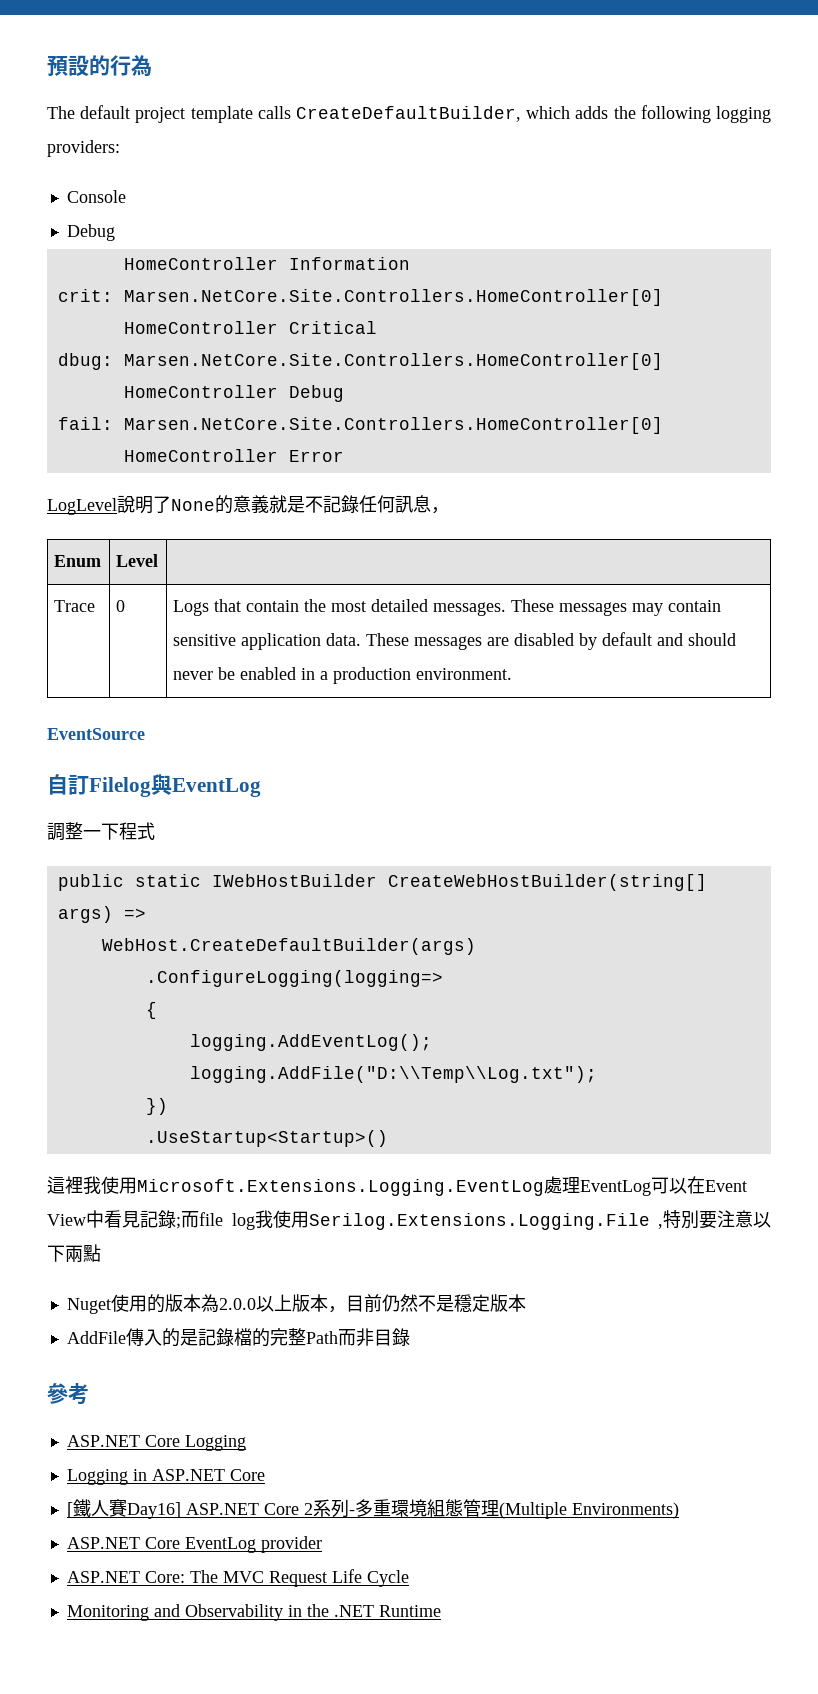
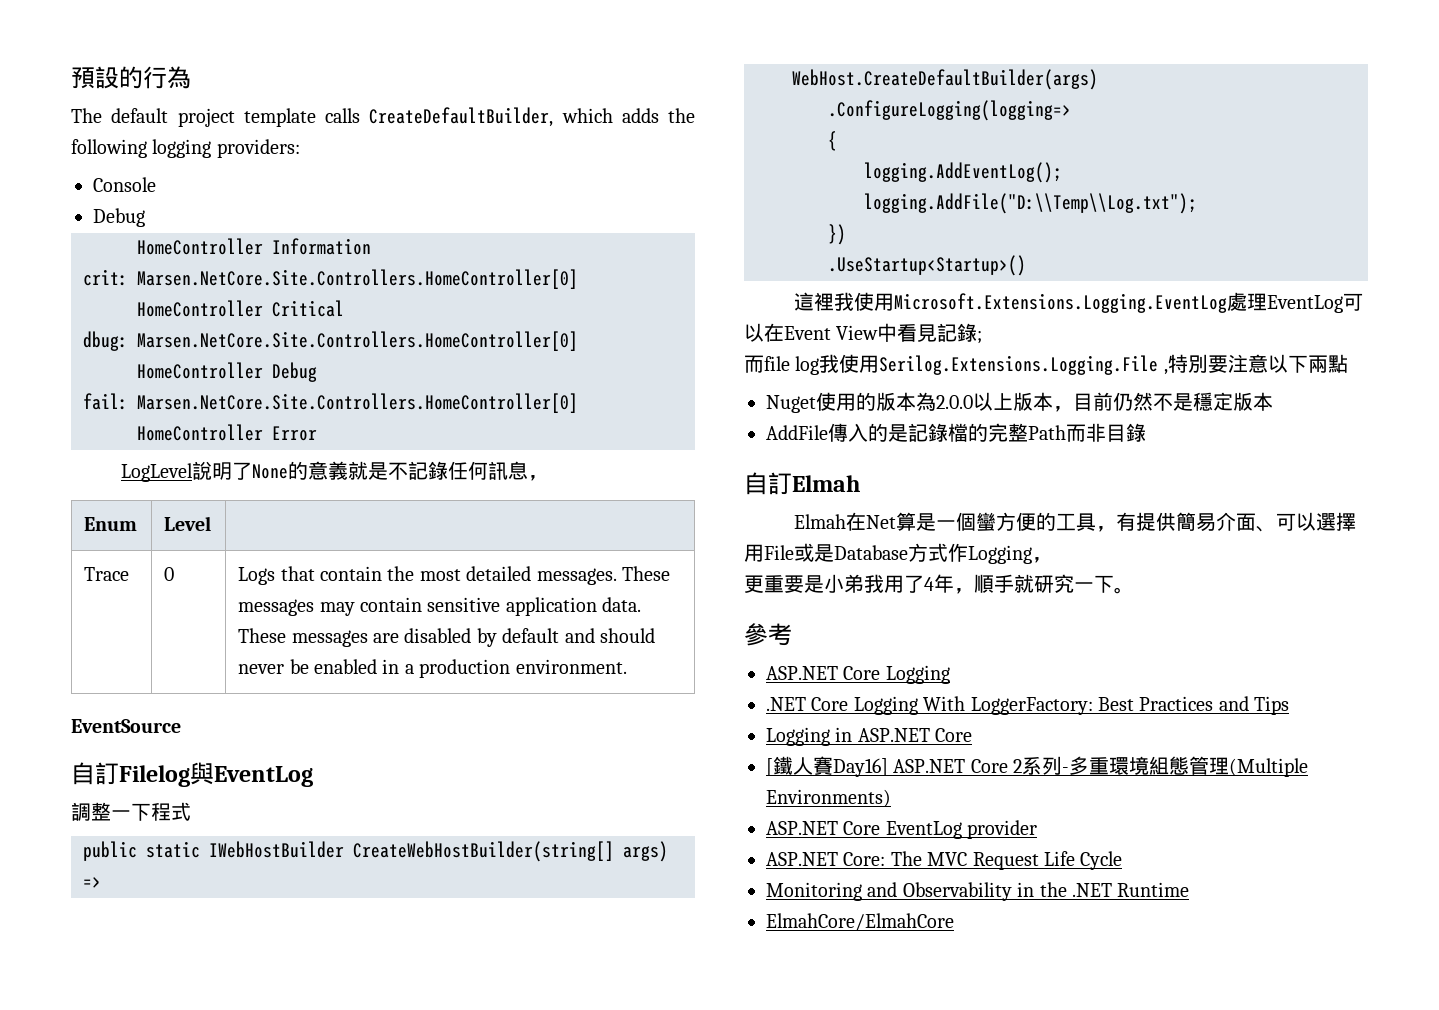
- 這裡我使用Microsoft.Extensions.Logging.EventLog處理EventLog可以在Event View中看見記錄;而file log我使用Serilog.Extensions.Logging.File ,特別要注意以下兩點
+ 這裡我使用Microsoft.Extensions.Logging.EventLog處理EventLog可以在Event View中看見記錄;
+ 而file log我使用Serilog.Extensions.Logging.File ,特別要注意以下兩點
+ 自訂Elmah
+ Elmah在Net算是一個蠻方便的工具，有提供簡易介面、可以選擇用File或是Database方式作Logging，
+ 更重要是小弟我用了4年，順手就研究一下。
  參考
  ASP.NET Core Logging
+ .NET Core Logging With LoggerFactory: Best Practices and Tips
+ ElmahCore/ElmahCore

